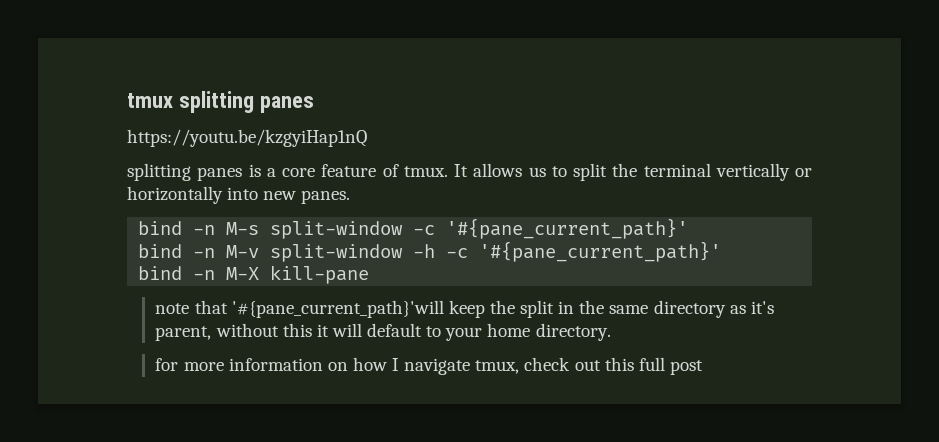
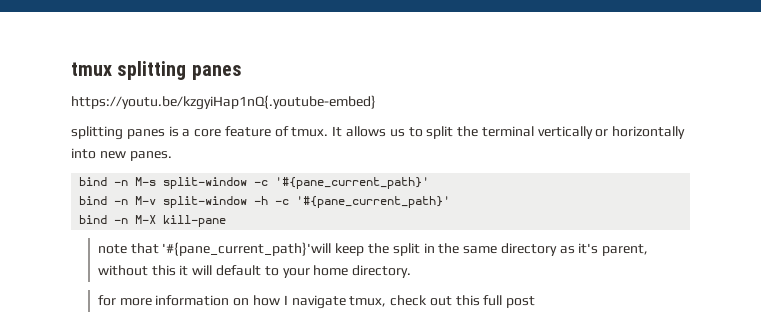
- https://youtu.be/kzgyiHap1nQ
+ https://youtu.be/kzgyiHap1nQ{.youtube-embed}

